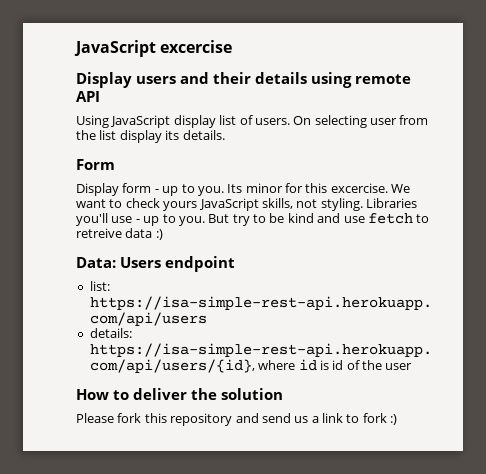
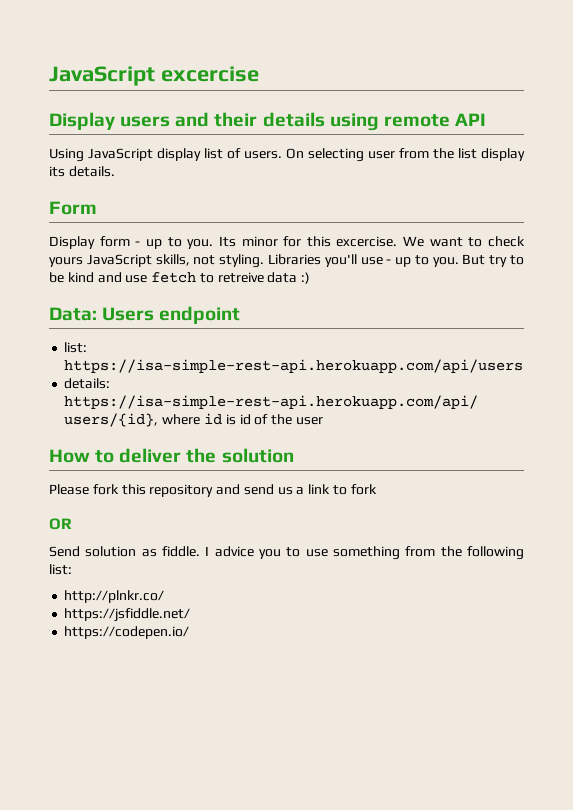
- Please fork this repository and send us a link to fork :)
+ Please fork this repository and send us a link to fork
+ OR
+ Send solution as fiddle. I advice you to use something from the following list:
+ http://plnkr.co/
+ https://jsfiddle.net/
+ https://codepen.io/

